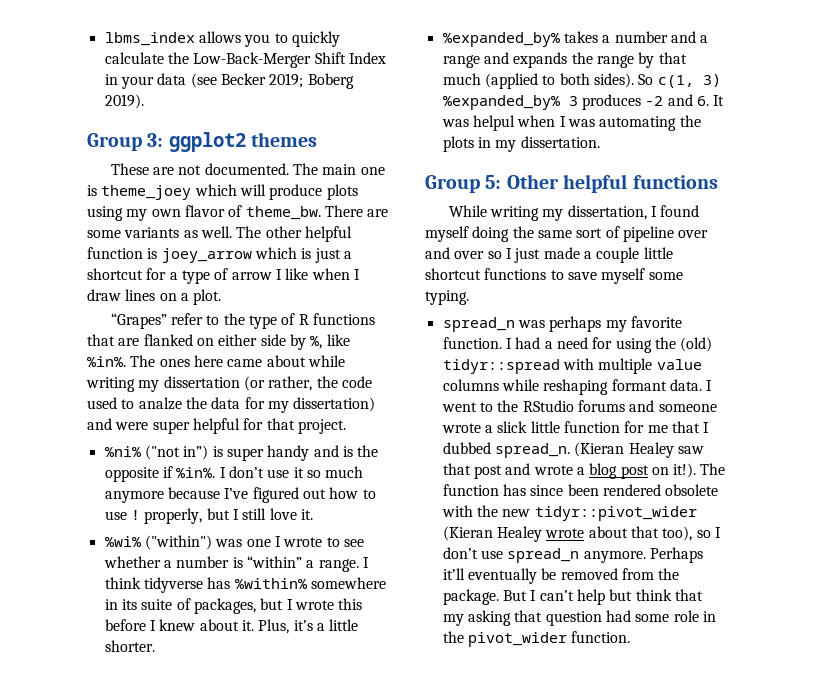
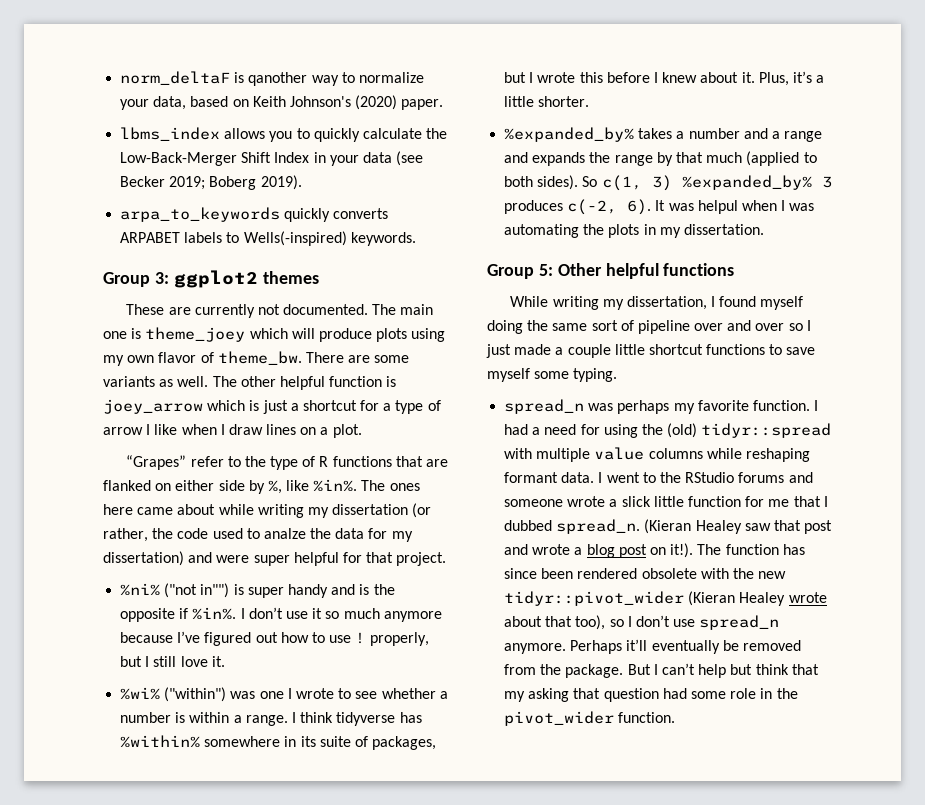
+ norm_deltaF is qanother way to normalize your data, based on Keith Johnson's (2020) paper.
+ arpa_to_keywords quickly converts ARPABET labels to Wells(-inspired) keywords.
- These are not documented.
+ These are currently not documented.
- %ni% ("not in”) is super handy and is the opposite if %in%.
+ %ni% ("not in"") is super handy and is the opposite if %in%.
- %wi% ("within") was one I wrote to see whether a number is “within” a range.
+ %wi% ("within") was one I wrote to see whether a number is within a range.
- So c(1, 3) %expanded_by% 3 produces -2 and 6. It was helpul when I was automating the plots in my dissertation.
+ So c(1, 3) %expanded_by% 3 produces c(-2, 6). It was helpul when I was automating the plots in my dissertation.

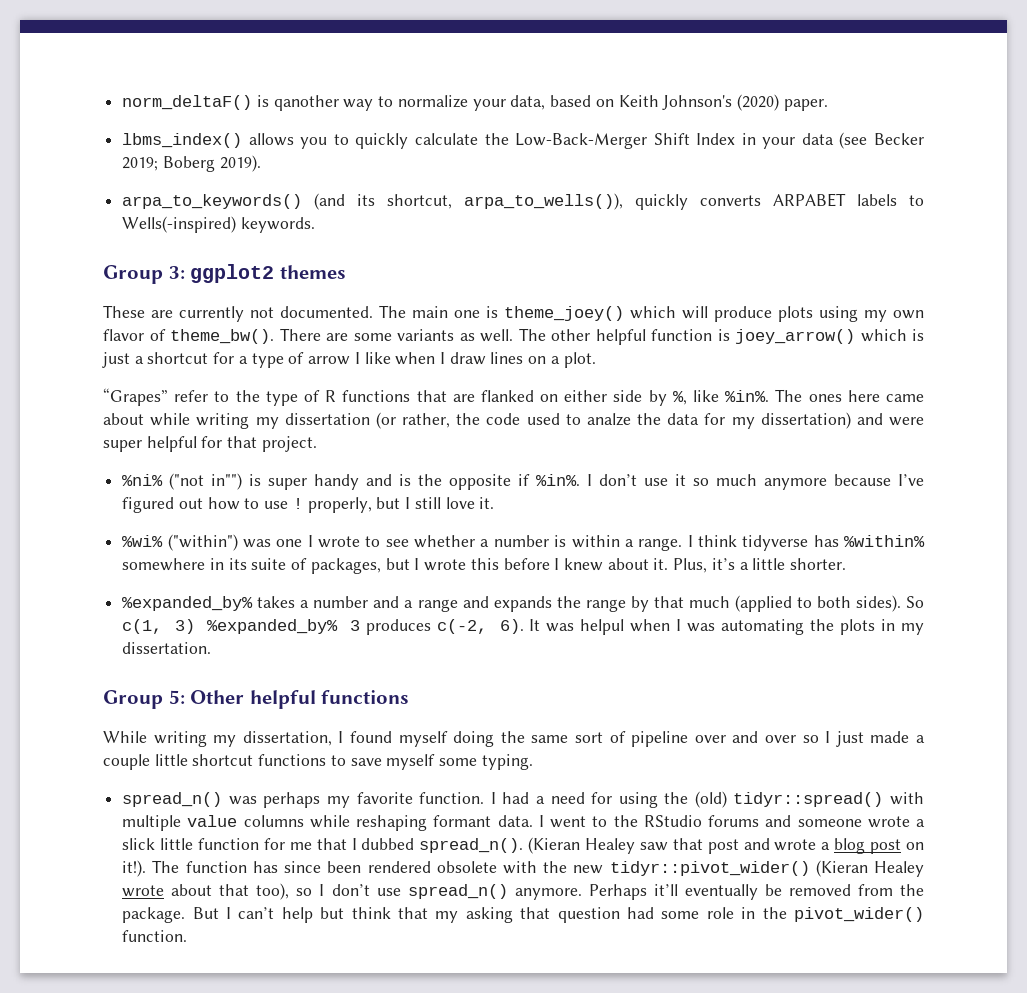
- norm_deltaF is qanother way to normalize your data, based on Keith Johnson's (2020) paper.
+ norm_deltaF() is qanother way to normalize your data, based on Keith Johnson's (2020) paper.
- lbms_index allows you to quickly calculate the Low-Back-Merger Shift Index in your data (see Becker 2019; Boberg 2019).
+ lbms_index() allows you to quickly calculate the Low-Back-Merger Shift Index in your data (see Becker 2019; Boberg 2019).
- arpa_to_keywords quickly converts ARPABET labels to Wells(-inspired) keywords.
+ arpa_to_keywords() (and its shortcut, arpa_to_wells()), quickly converts ARPABET labels to Wells(-inspired) keywords.
- The main one is theme_joey which will produce plots using my own flavor of theme_bw.
+ The main one is theme_joey() which will produce plots using my own flavor of theme_bw().
- The other helpful function is joey_arrow which is just a shortcut for a type of arrow I like when I draw lines on a plot.
+ The other helpful function is joey_arrow() which is just a shortcut for a type of arrow I like when I draw lines on a plot.
- spread_n was perhaps my favorite function.
+ spread_n() was perhaps my favorite function.
- I had a need for using the (old) tidyr::spread with multiple value columns while reshaping formant data.
+ I had a need for using the (old) tidyr::spread() with multiple value columns while reshaping formant data.
- I went to the RStudio forums and someone wrote a slick little function for me that I dubbed spread_n.
+ I went to the RStudio forums and someone wrote a slick little function for me that I dubbed spread_n().
- The function has since been rendered obsolete with the new tidyr::pivot_wider (Kieran Healey wrote about that too), so I don’t use spread_n anymore.
+ The function has since been rendered obsolete with the new tidyr::pivot_wider() (Kieran Healey wrote about that too), so I don’t use spread_n() anymore.
- But I can’t help but think that my asking that question had some role in the pivot_wider function.
+ But I can’t help but think that my asking that question had some role in the pivot_wider() function.

